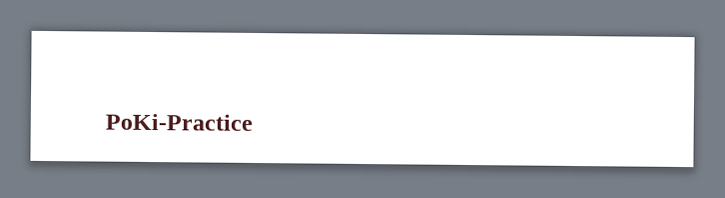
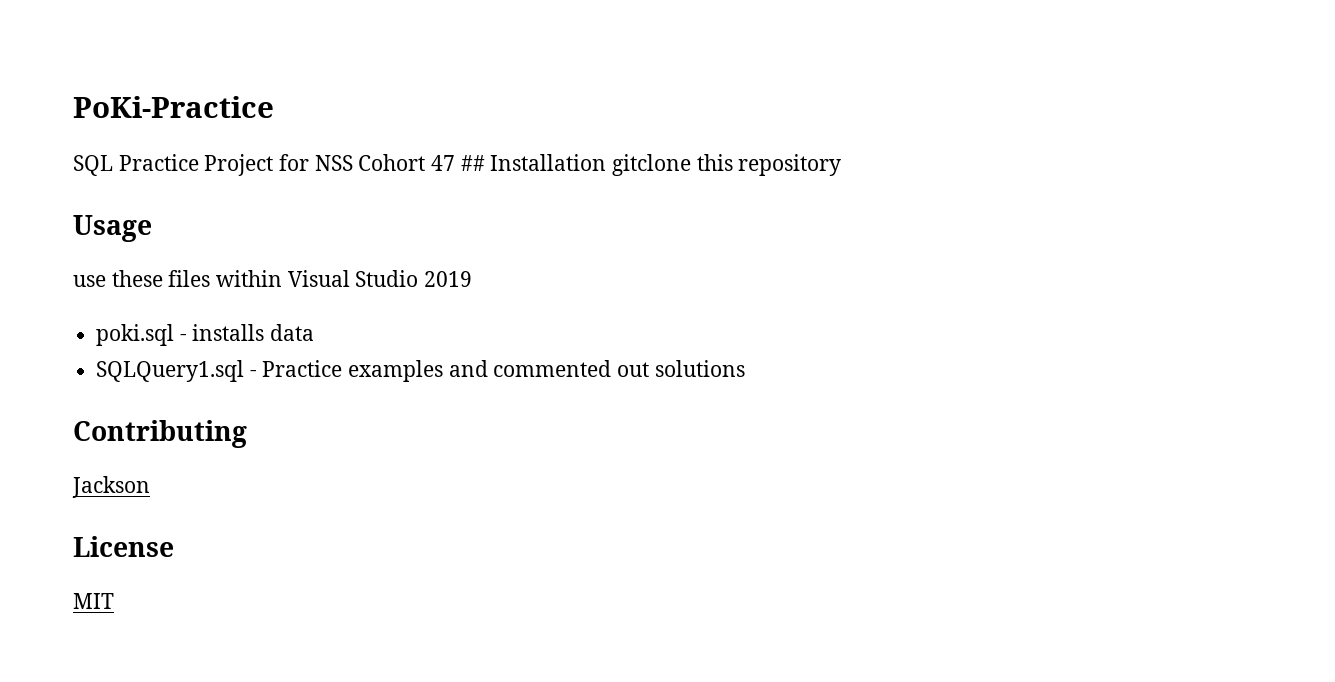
+ SQL Practice Project for NSS Cohort 47 ## Installation gitclone this repository
+ Usage
+ use these files within Visual Studio 2019
+ poki.sql - installs data
+ SQLQuery1.sql - Practice examples and commented out solutions
+ Contributing
+ Jackson
+ License
+ MIT

